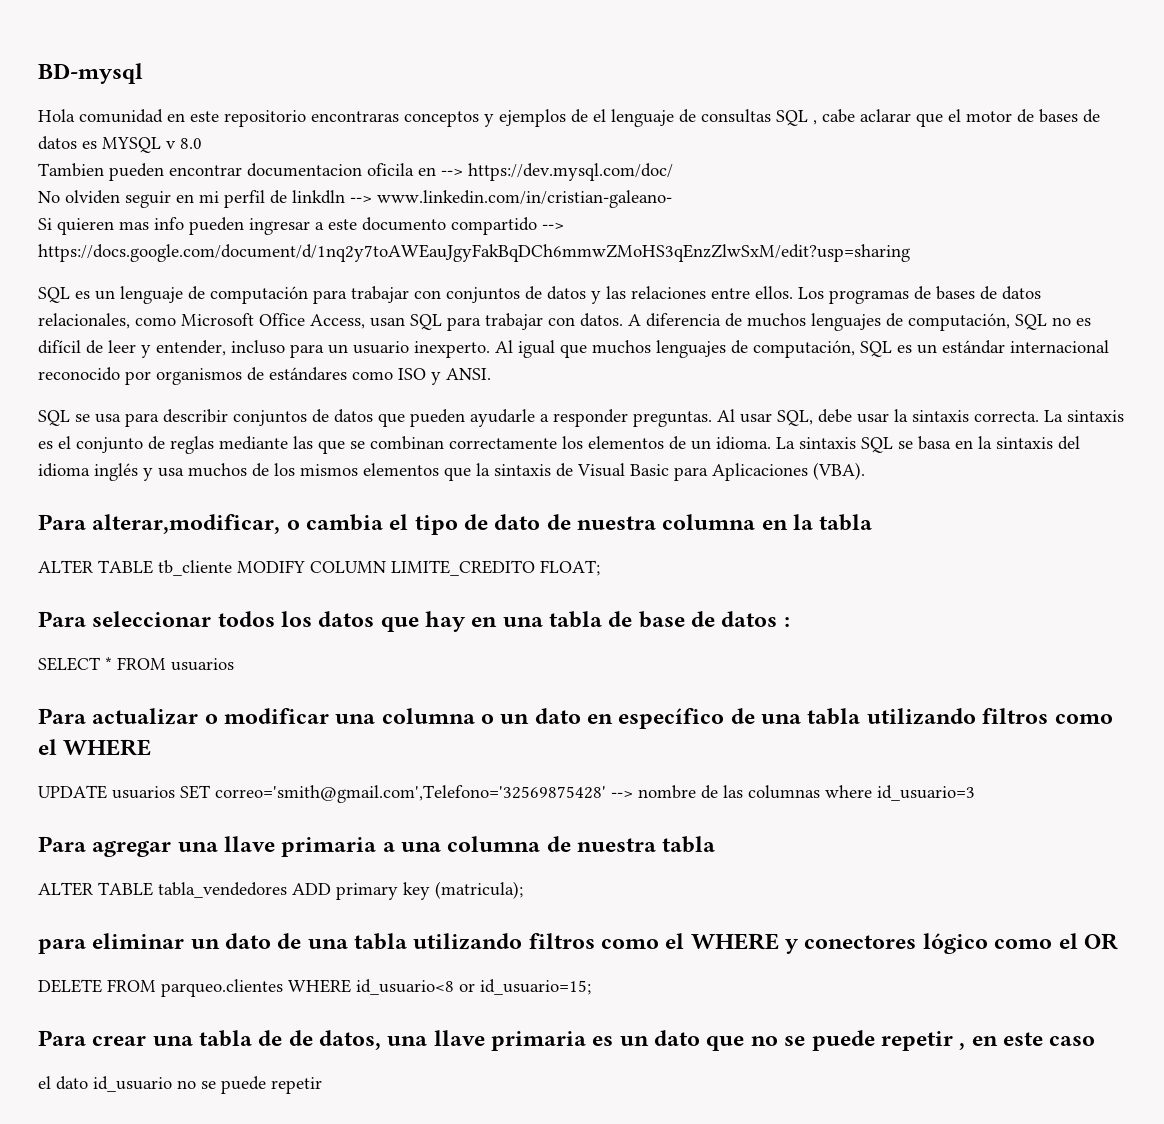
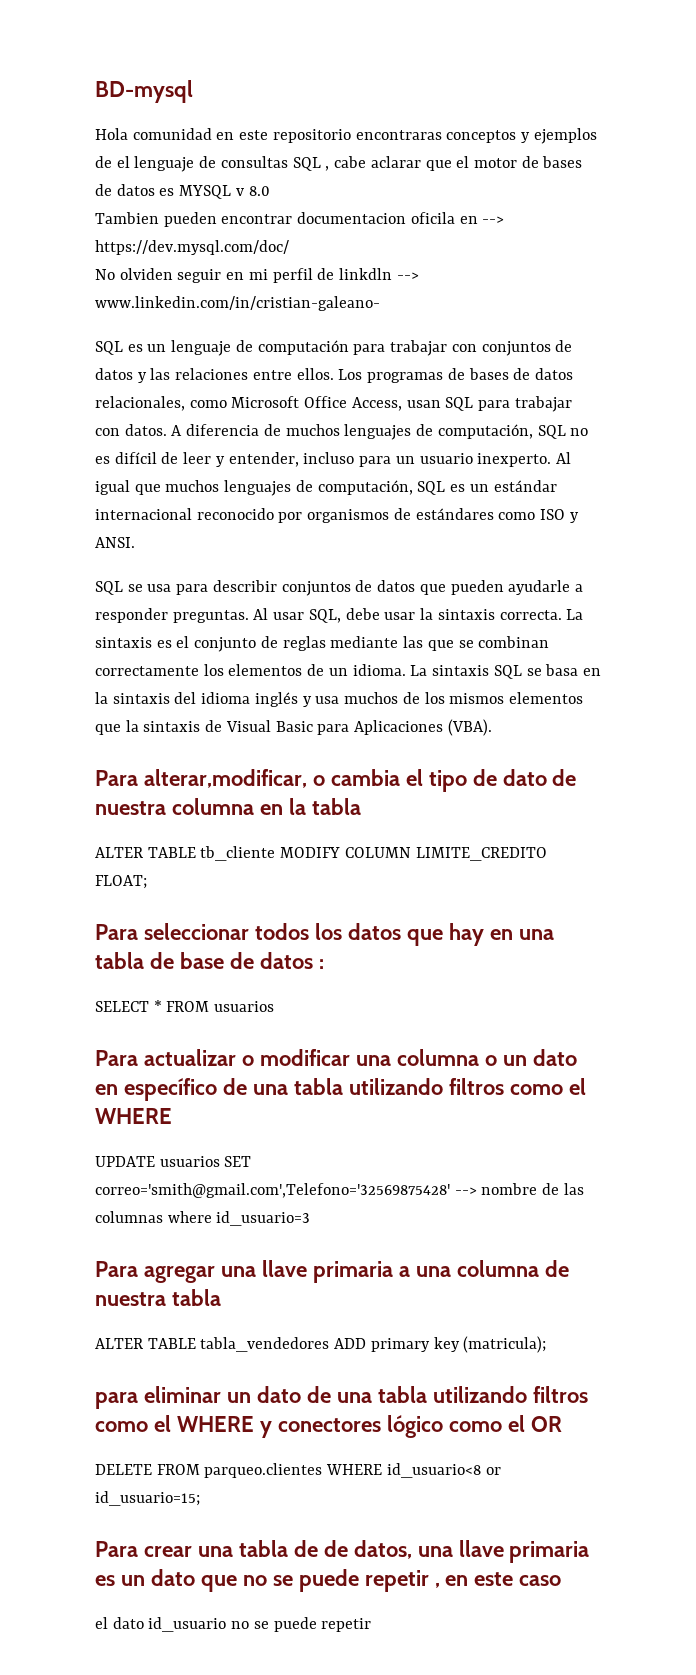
- Si quieren mas info pueden ingresar a este documento compartido --> https://docs.google.com/document/d/1nq2y7toAWEauJgyFakBqDCh6mmwZMoHS3qEnzZlwSxM/edit?usp=sharing

